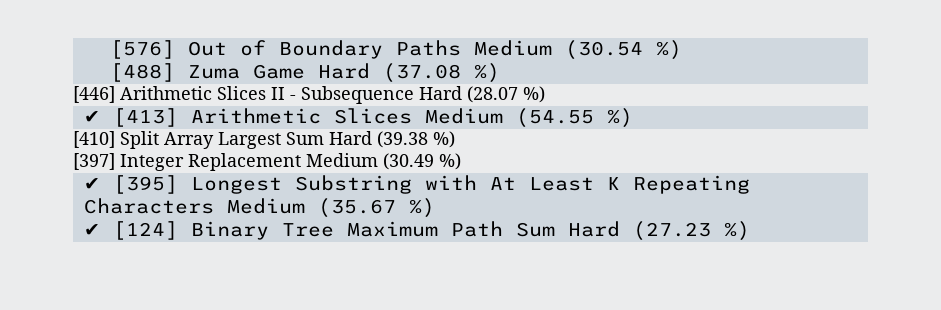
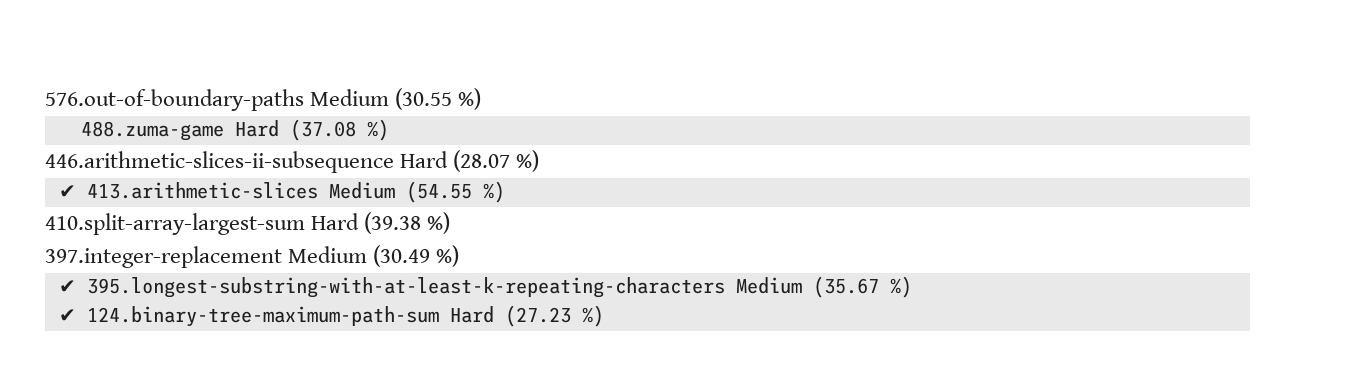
- [576] Out of Boundary Paths Medium (30.54 %)
- [488] Zuma Game Hard (37.08 %)
- [446] Arithmetic Slices II - Subsequence Hard (28.07 %)
+ 576.out-of-boundary-paths Medium (30.55 %)
+ 488.zuma-game Hard (37.08 %)
+ 446.arithmetic-slices-ii-subsequence Hard (28.07 %)
- ✔ [413] Arithmetic Slices Medium (54.55 %)
+ ✔ 413.arithmetic-slices Medium (54.55 %)
- [410] Split Array Largest Sum Hard (39.38 %)
+ 410.split-array-largest-sum Hard (39.38 %)
- [397] Integer Replacement Medium (30.49 %)
+ 397.integer-replacement Medium (30.49 %)
- ✔ [395] Longest Substring with At Least K Repeating Characters Medium (35.67 %)
- ✔ [124] Binary Tree Maximum Path Sum Hard (27.23 %)
+ ✔ 395.longest-substring-with-at-least-k-repeating-characters Medium (35.67 %)
+ ✔ 124.binary-tree-maximum-path-sum Hard (27.23 %)

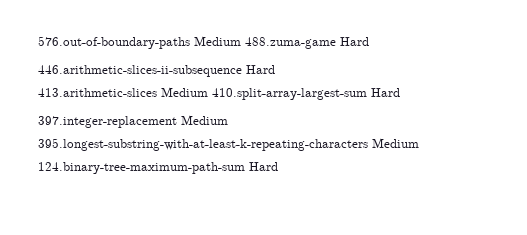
- 576.out-of-boundary-paths Medium (30.55 %)
- 488.zuma-game Hard (37.08 %)
+ 576.out-of-boundary-paths Medium 488.zuma-game Hard
- 446.arithmetic-slices-ii-subsequence Hard (28.07 %)
- ✔ 413.arithmetic-slices Medium (54.55 %)
- 410.split-array-largest-sum Hard (39.38 %)
+ 446.arithmetic-slices-ii-subsequence Hard
+ 413.arithmetic-slices Medium 410.split-array-largest-sum Hard
- 397.integer-replacement Medium (30.49 %)
- ✔ 395.longest-substring-with-at-least-k-repeating-characters Medium (35.67 %)
- ✔ 124.binary-tree-maximum-path-sum Hard (27.23 %)
+ 397.integer-replacement Medium 395.longest-substring-with-at-least-k-repeating-characters Medium 124.binary-tree-maximum-path-sum Hard

